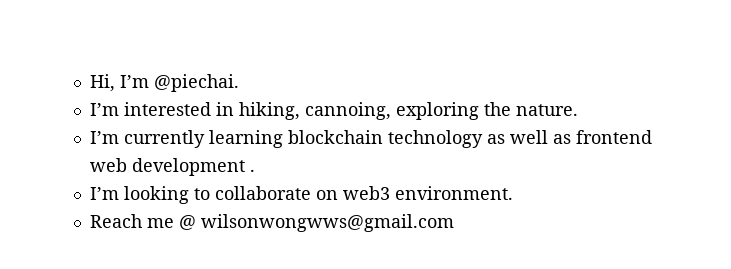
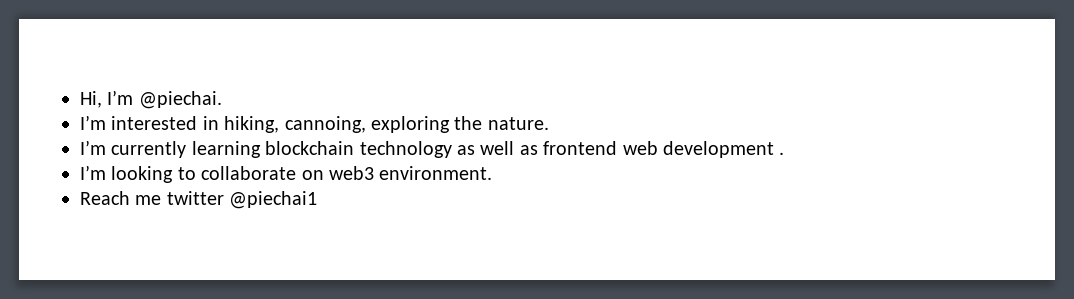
- Reach me @ wilsonwongwws@gmail.com
+ Reach me twitter @piechai1

